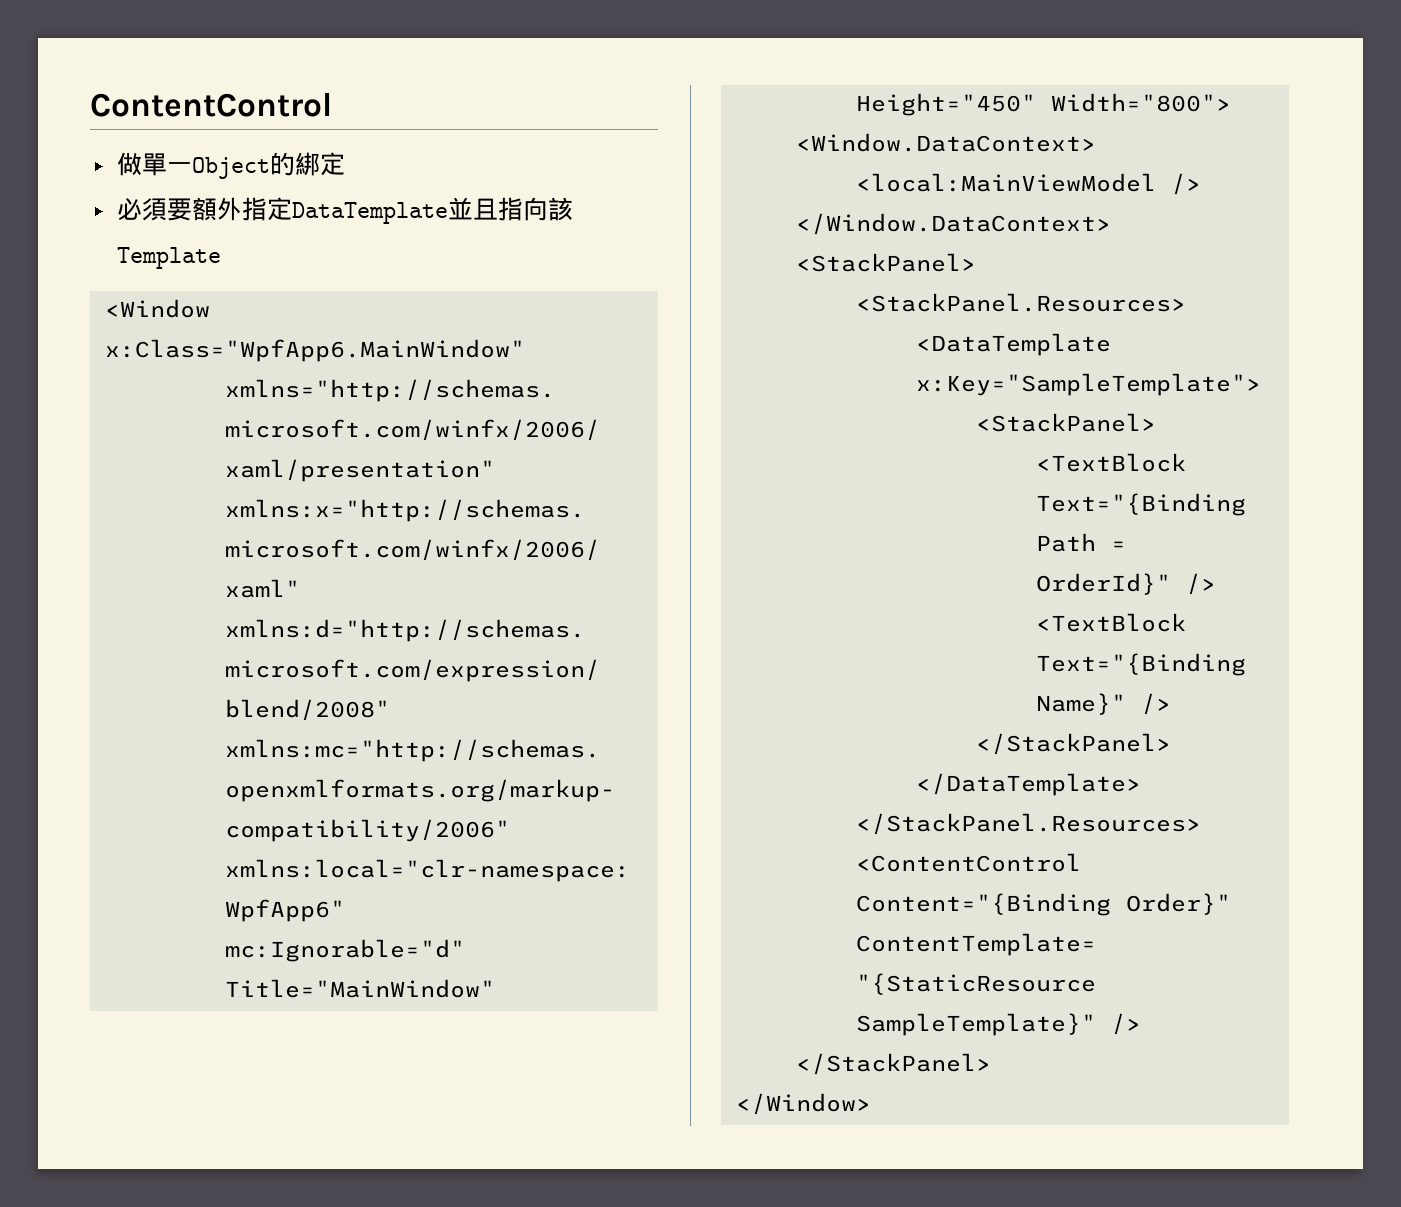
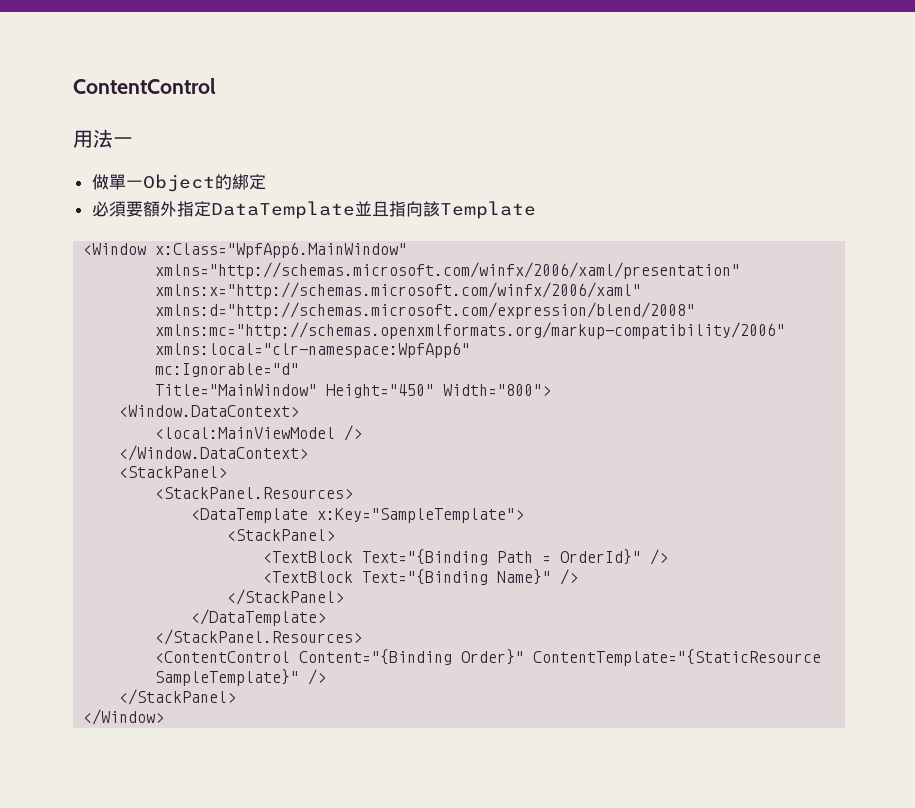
+ 用法一

